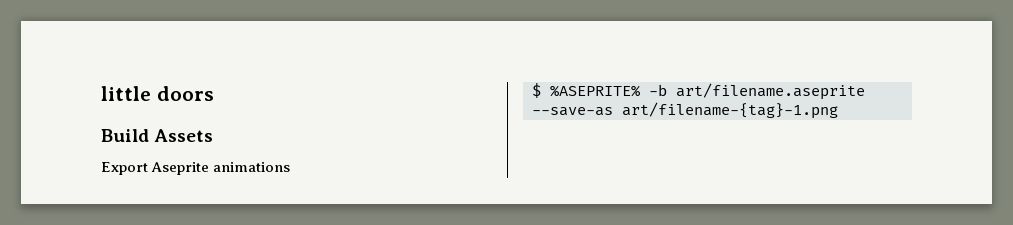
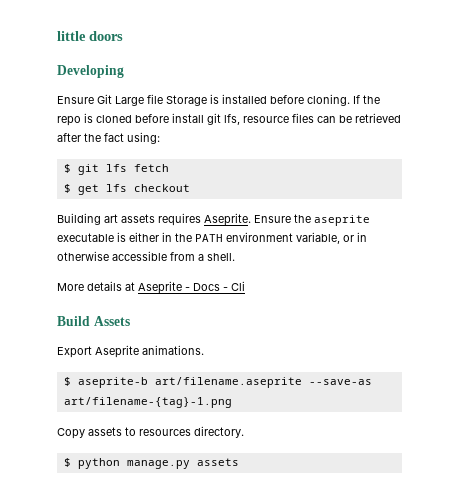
+ Developing
+ Ensure Git Large file Storage is installed before cloning. If the repo is cloned before install git lfs, resource files can be retrieved after the fact using:
+ $ git lfs fetch
+ $ get lfs checkout
+ Building art assets requires Aseprite. Ensure the aseprite executable is either in the PATH environment variable, or in otherwise accessible from a shell.
+ More details at Aseprite - Docs - Cli
- Export Aseprite animations
- $ %ASEPRITE% -b art/filename.aseprite --save-as art/filename-{tag}-1.png
+ Export Aseprite animations.
+ $ aseprite-b art/filename.aseprite --save-as art/filename-{tag}-1.png
+ Copy assets to resources directory.
+ $ python manage.py assets

